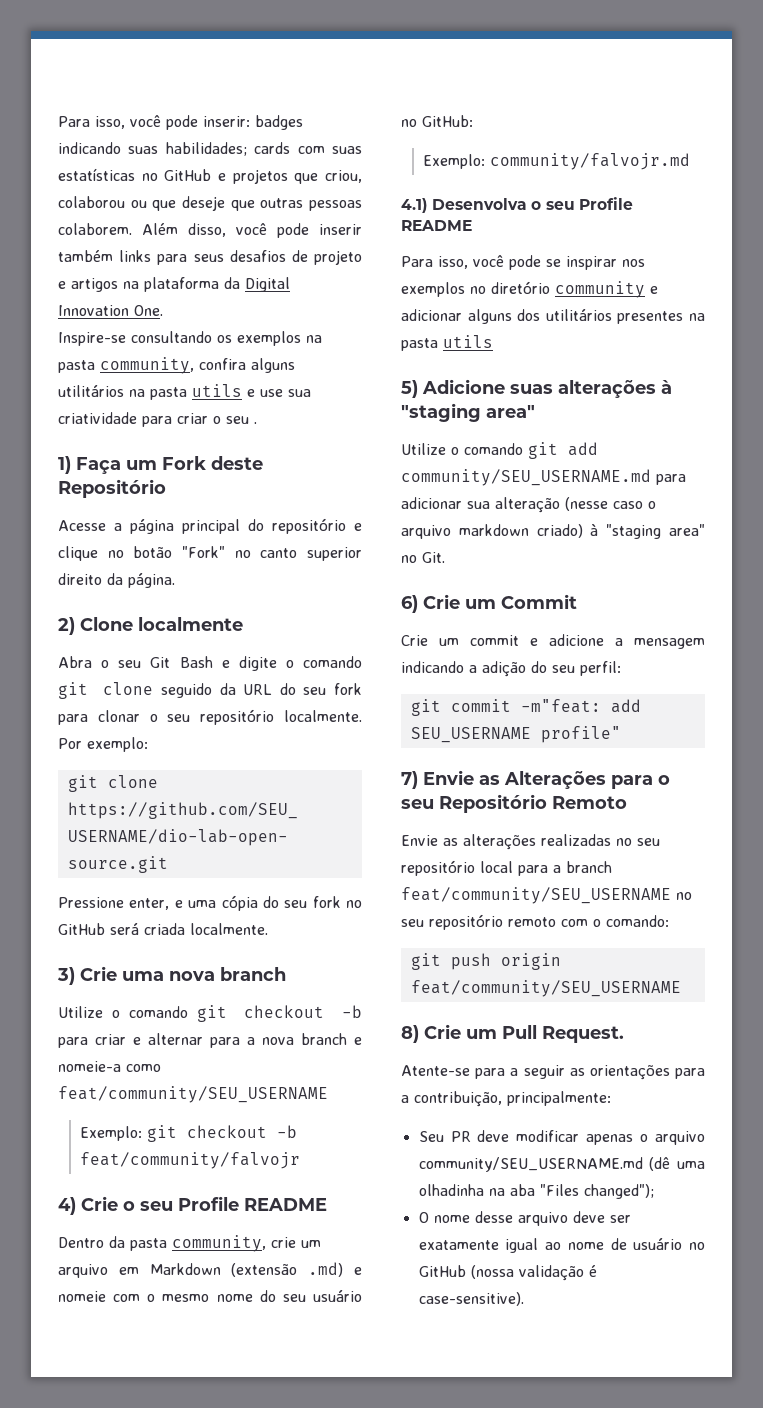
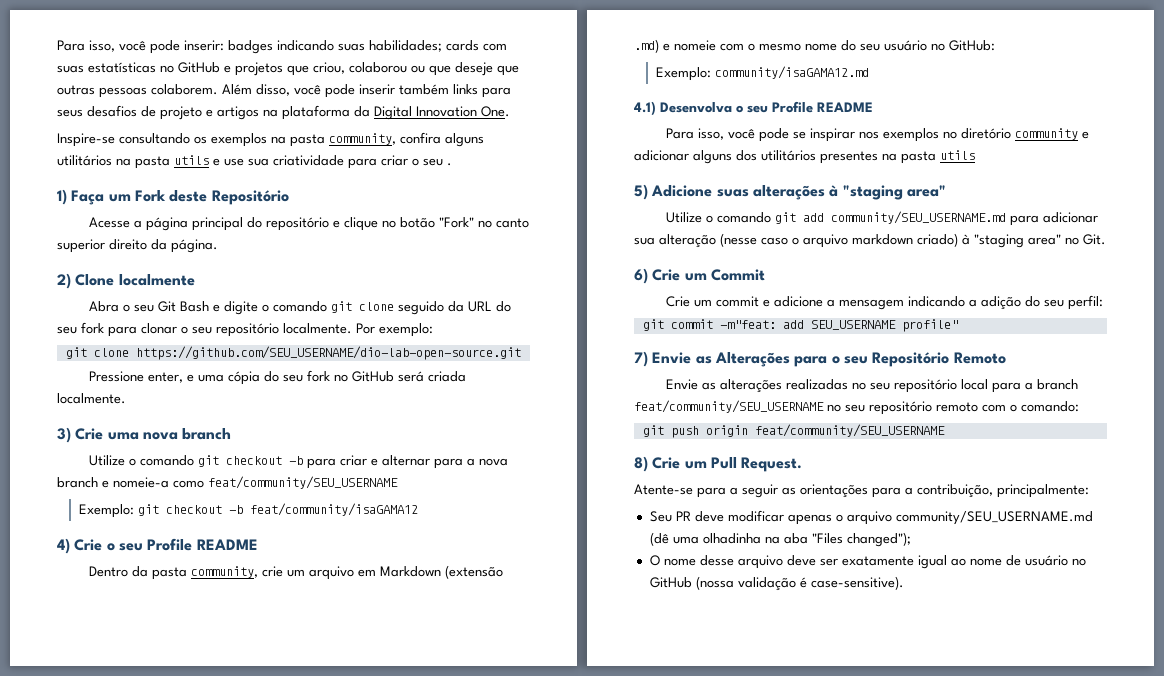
- Exemplo: git checkout -b feat/community/falvojr
+ Exemplo: git checkout -b feat/community/isaGAMA12
- Exemplo: community/falvojr.md
+ Exemplo: community/isaGAMA12.md

